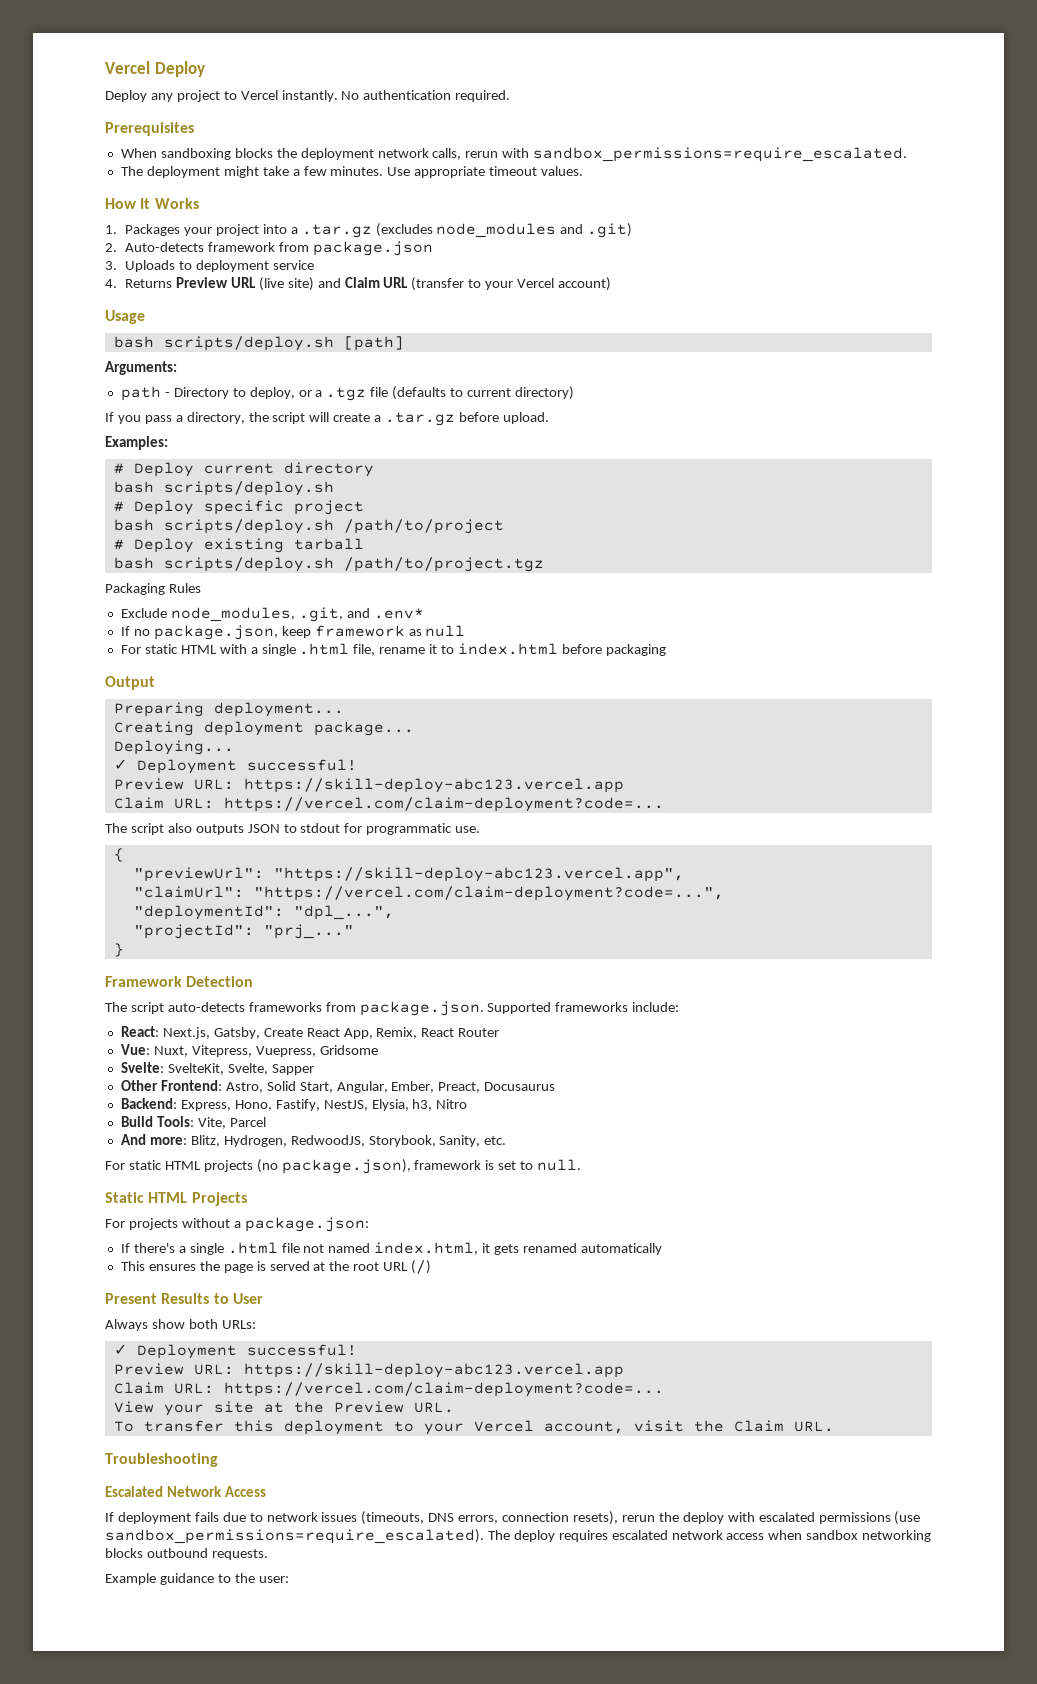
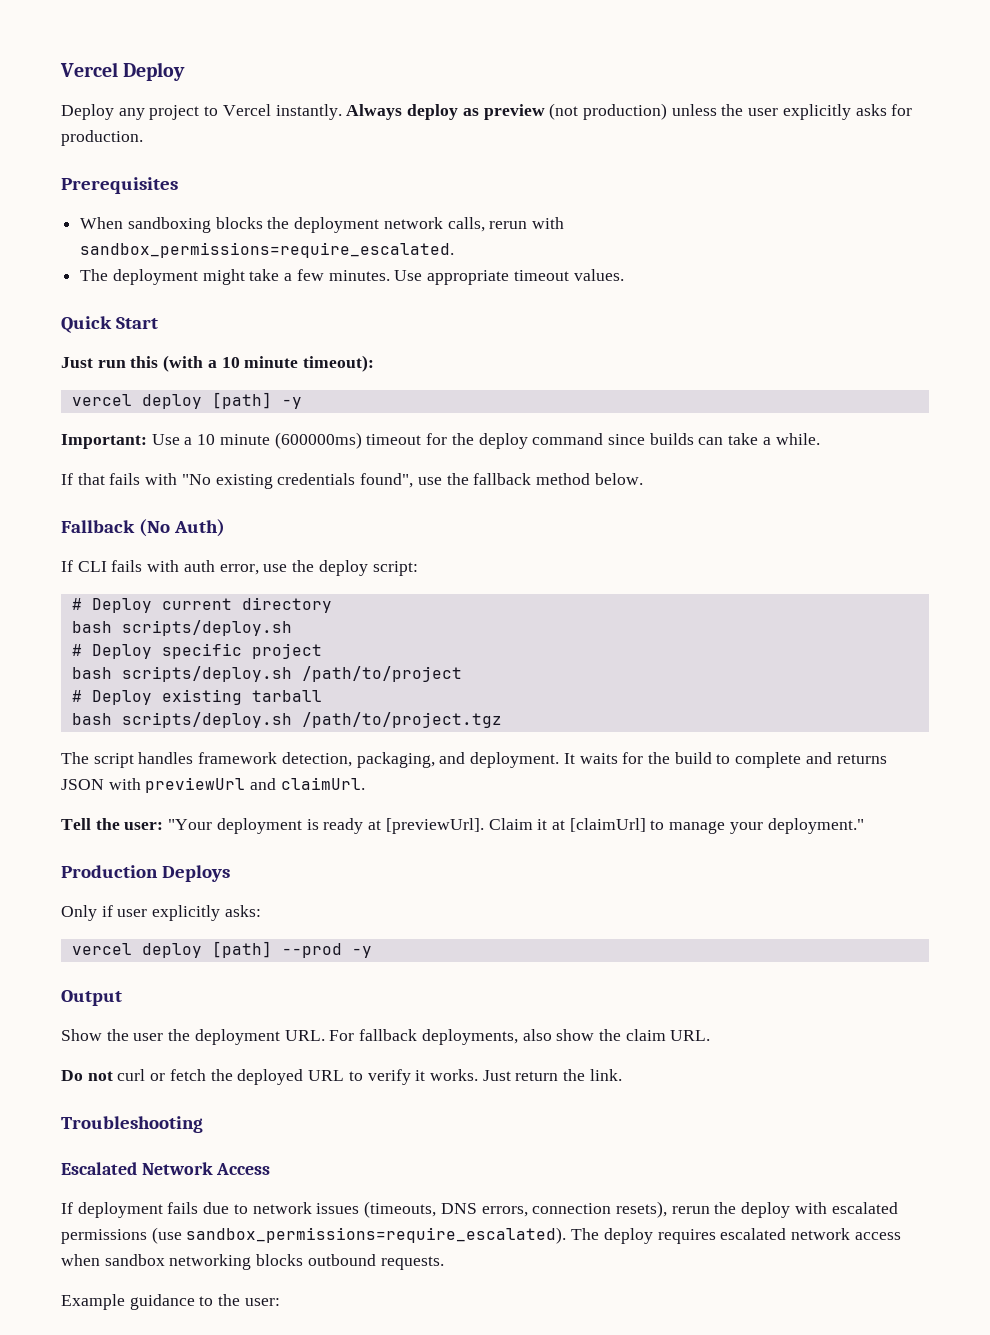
- No authentication required.
+ Always deploy as preview (not production) unless the user explicitly asks for production.
- How It Works
- 1. Packages your project into a .tar.gz (excludes node_modules and .git)
- 2. Auto-detects framework from package.json
- 3. Uploads to deployment service
- 4. Returns Preview URL (live site) and Claim URL (transfer to your Vercel account)
- Usage
- bash scripts/deploy.sh [path]
- Arguments:
- path - Directory to deploy, or a .tgz file (defaults to current directory)
- If you pass a directory, the script will create a .tar.gz before upload.
- Examples:
+ Quick Start
+ Just run this (with a 10 minute timeout):
+ vercel deploy [path] -y
+ Important: Use a 10 minute (600000ms) timeout for the deploy command since builds can take a while.
+ If that fails with "No existing credentials found", use the fallback method below.
+ Fallback (No Auth)
+ If CLI fails with auth error, use the deploy script:
- Packaging Rules
- Exclude node_modules, .git, and .env*
- If no package.json, keep framework as null
- For static HTML with a single .html file, rename it to index.html before packaging
+ The script handles framework detection, packaging, and deployment. It waits for the build to complete and returns JSON with previewUrl and claimUrl.
+ Tell the user: "Your deployment is ready at [previewUrl]. Claim it at [claimUrl] to manage your deployment."
+ Production Deploys
+ Only if user explicitly asks:
+ vercel deploy [path] --prod -y
  Output
- Preparing deployment...
- Creating deployment package...
- Deploying...
- ✓ Deployment successful!
- Preview URL: https://skill-deploy-abc123.vercel.app
- Claim URL: https://vercel.com/claim-deployment?code=...
- The script also outputs JSON to stdout for programmatic use.
- {
- "previewUrl": "https://skill-deploy-abc123.vercel.app",
- "claimUrl": "https://vercel.com/claim-deployment?code=...",
- "deploymentId": "dpl_...",
- "projectId": "prj_..."
- }
- Framework Detection
- The script auto-detects frameworks from package.json. Supported frameworks include:
- React: Next.js, Gatsby, Create React App, Remix, React Router
- Vue: Nuxt, Vitepress, Vuepress, Gridsome
- Svelte: SvelteKit, Svelte, Sapper
- Other Frontend: Astro, Solid Start, Angular, Ember, Preact, Docusaurus
- Backend: Express, Hono, Fastify, NestJS, Elysia, h3, Nitro
- Build Tools: Vite, Parcel
- And more: Blitz, Hydrogen, RedwoodJS, Storybook, Sanity, etc.
- For static HTML projects (no package.json), framework is set to null.
- Static HTML Projects
- For projects without a package.json:
- If there's a single .html file not named index.html, it gets renamed automatically
- This ensures the page is served at the root URL (/)
- Present Results to User
- Always show both URLs:
- ✓ Deployment successful!
- Preview URL: https://skill-deploy-abc123.vercel.app
- Claim URL: https://vercel.com/claim-deployment?code=...
- View your site at the Preview URL.
- To transfer this deployment to your Vercel account, visit the Claim URL.
+ Show the user the deployment URL. For fallback deployments, also show the claim URL.
+ Do not curl or fetch the deployed URL to verify it works. Just return the link.

